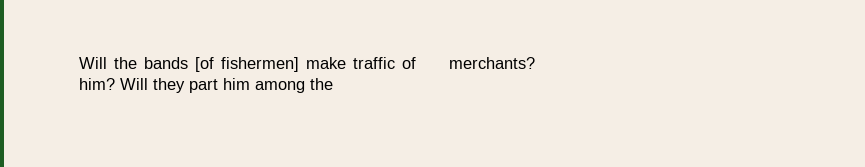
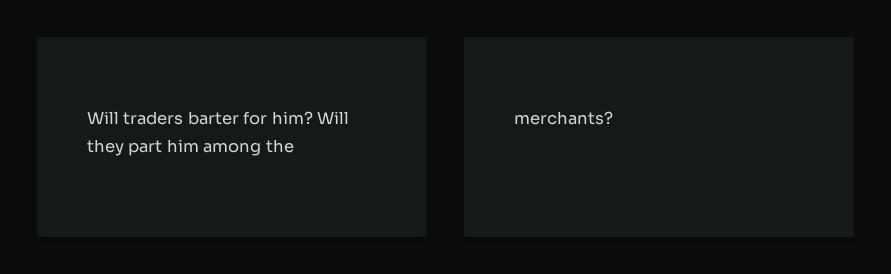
- Will the bands [of fishermen] make traffic of him?
+ Will traders barter for him?

